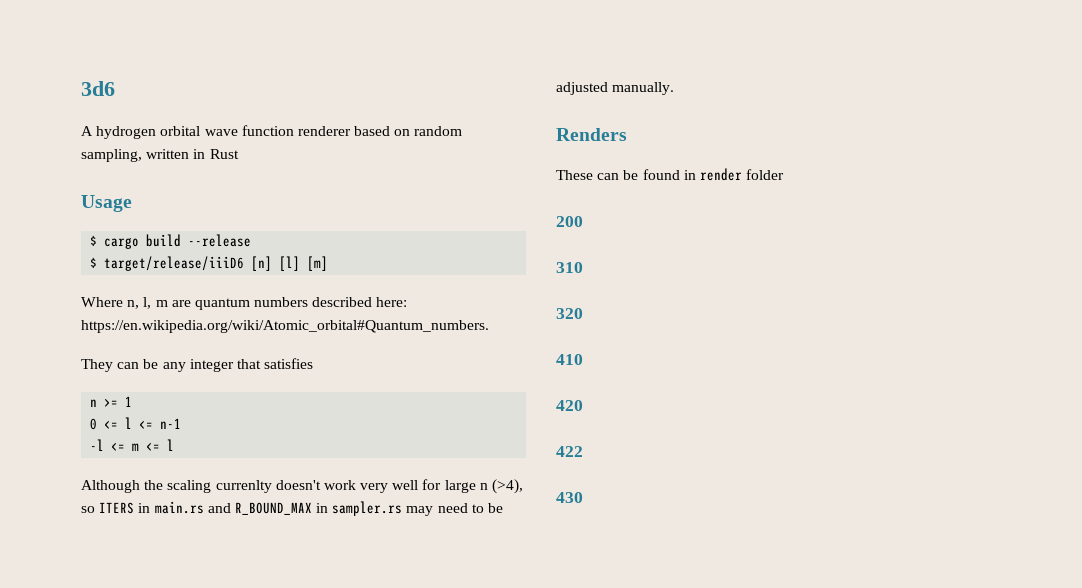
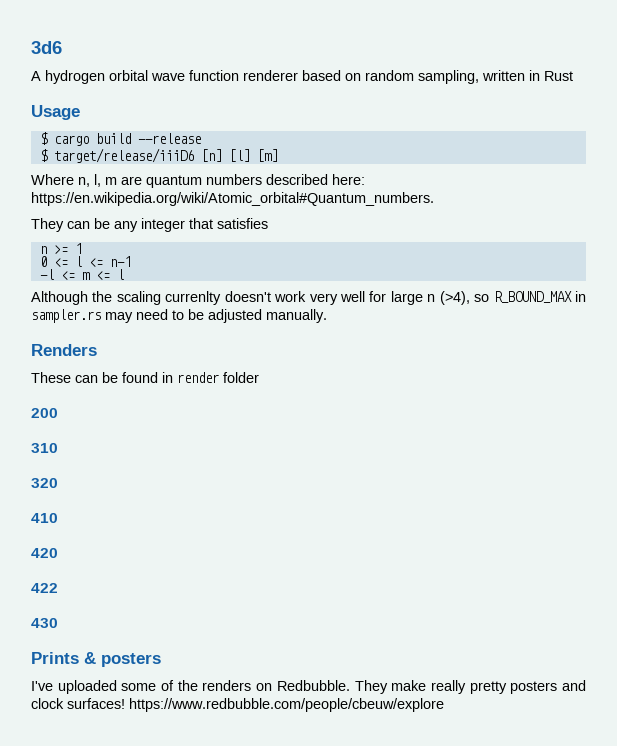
- Although the scaling currenlty doesn't work very well for large n (>4), so ITERS in main.rs and R_BOUND_MAX in sampler.rs may need to be adjusted manually.
+ Although the scaling currenlty doesn't work very well for large n (>4), so R_BOUND_MAX in sampler.rs may need to be adjusted manually.
+ Prints & posters
+ I've uploaded some of the renders on Redbubble. They make really pretty posters and clock surfaces! https://www.redbubble.com/people/cbeuw/explore

